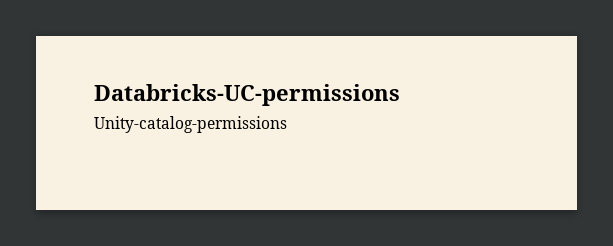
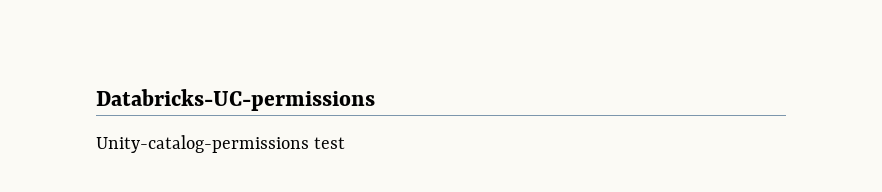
- Unity-catalog-permissions
+ Unity-catalog-permissions test

